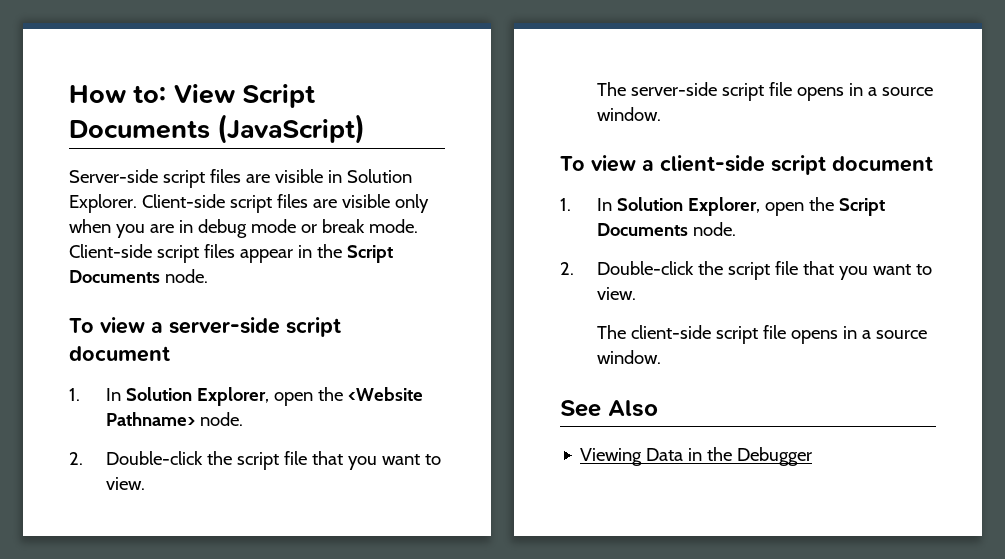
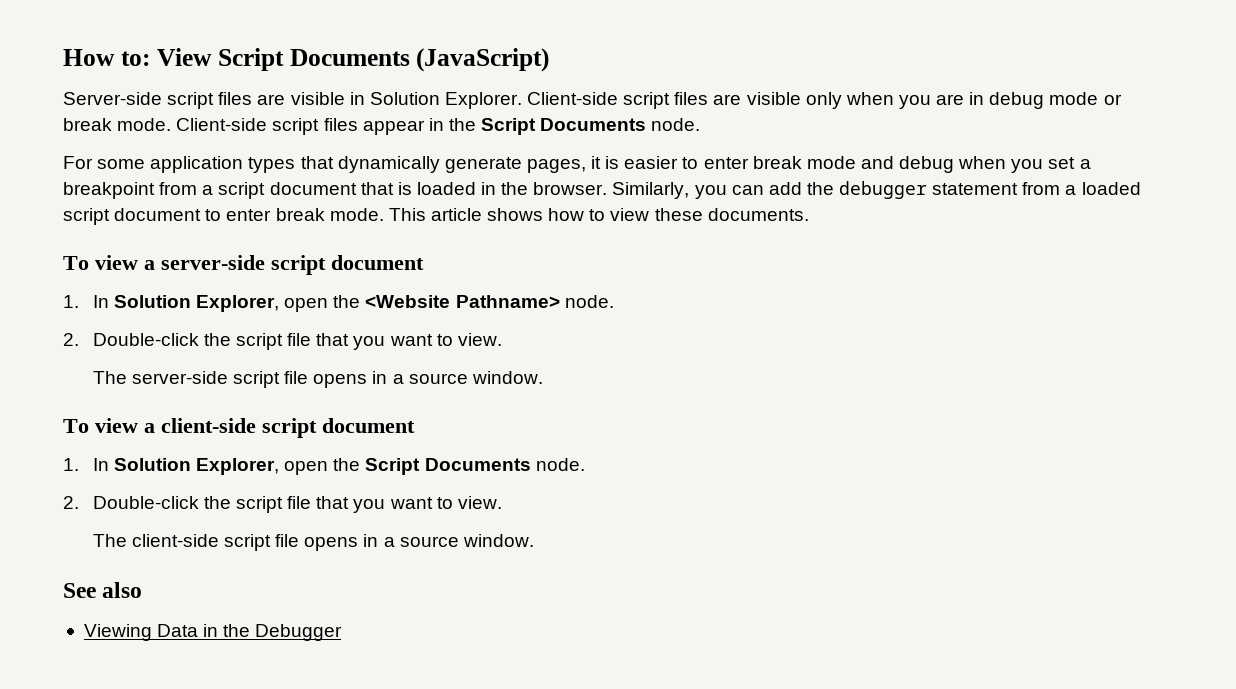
+ For some application types that dynamically generate pages, it is easier to enter break mode and debug when you set a breakpoint from a script document that is loaded in the browser. Similarly, you can add the debugger statement from a loaded script document to enter break mode. This article shows how to view these documents.
- See Also
+ See also

